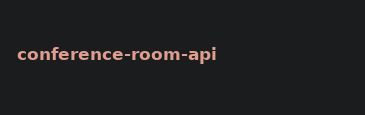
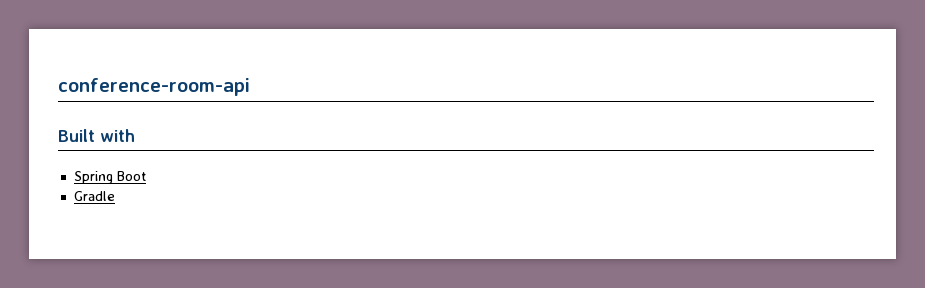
+ Built with
+ Spring Boot
+ Gradle

